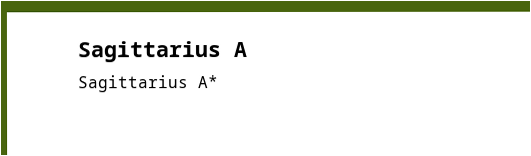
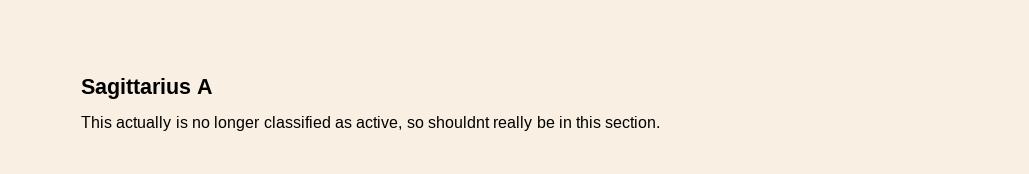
- Sagittarius A*
+ This actually is no longer classified as active, so shouldnt really be in this section.

